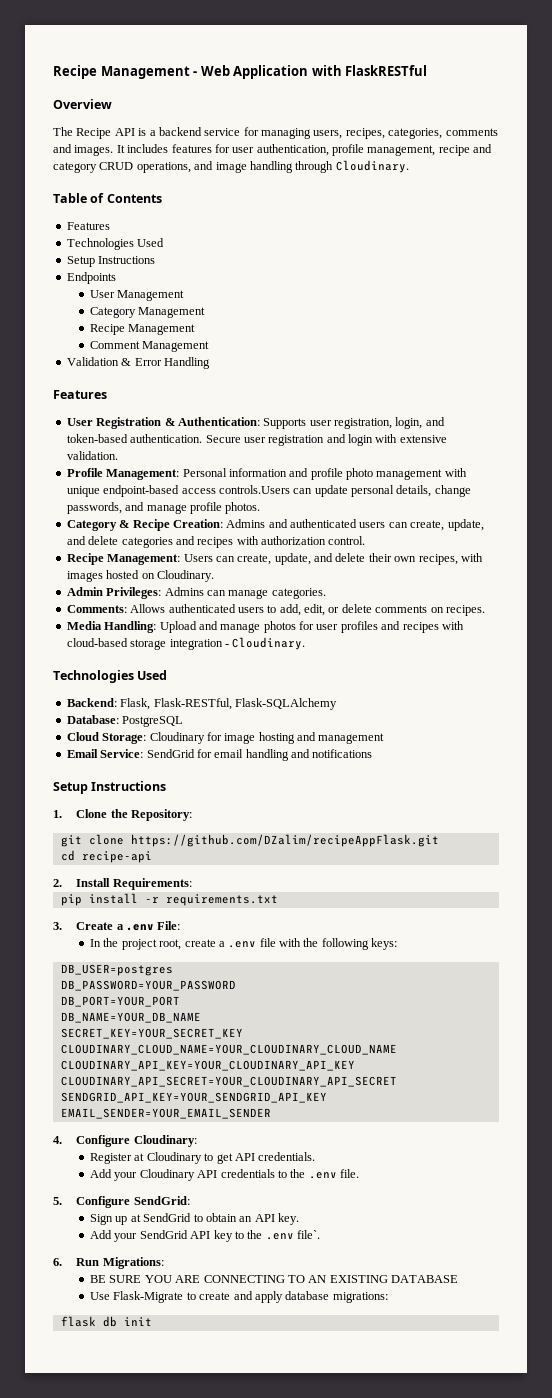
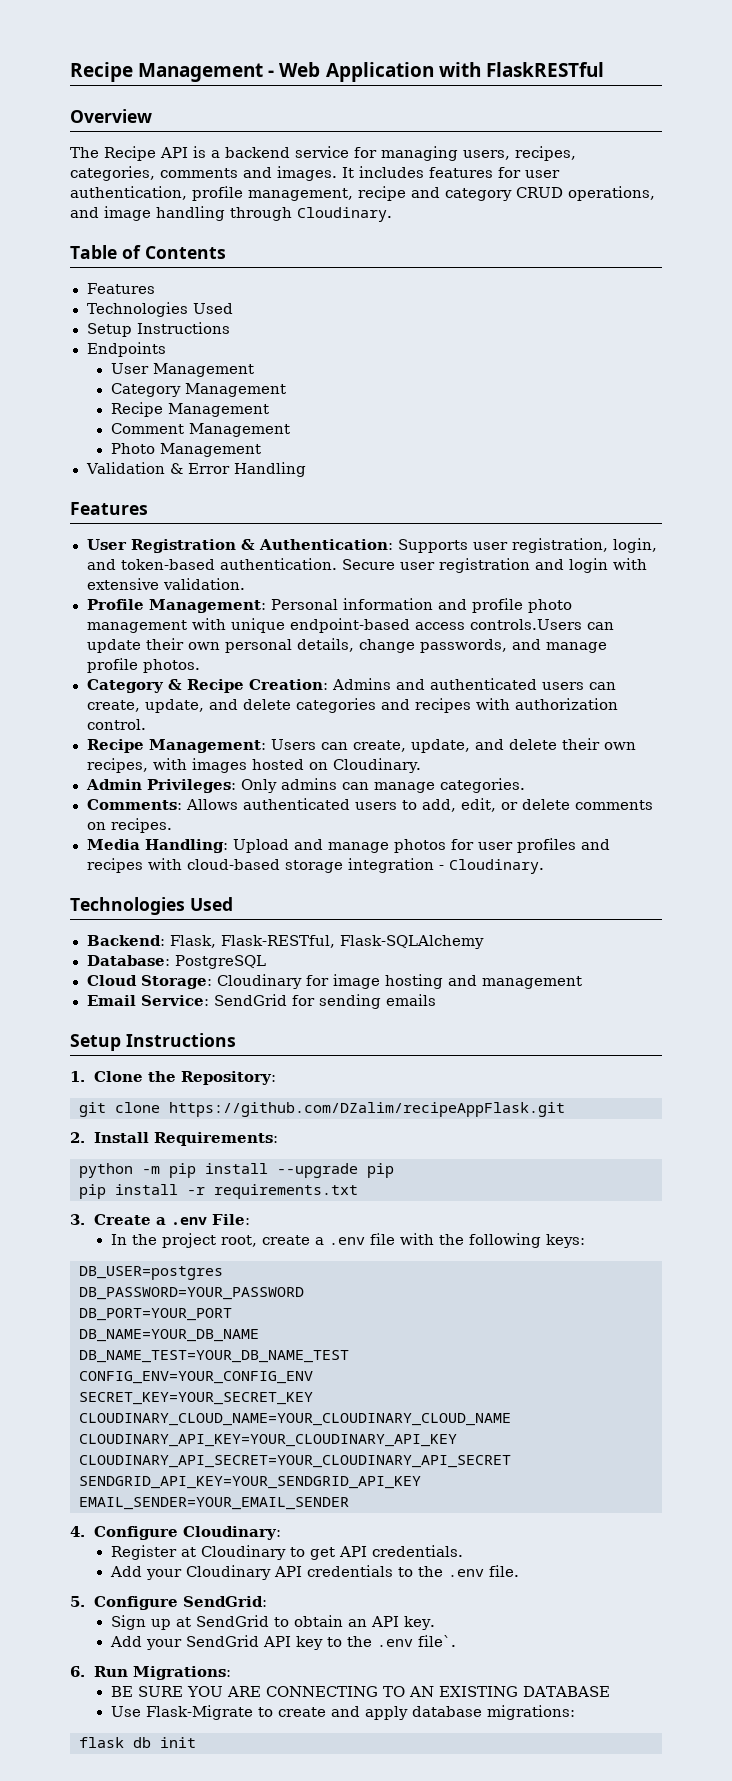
+ Photo Management
- Profile Management: Personal information and profile photo management with unique endpoint-based access controls.Users can update personal details, change passwords, and manage profile photos.
+ Profile Management: Personal information and profile photo management with unique endpoint-based access controls.Users can update their own personal details, change passwords, and manage profile photos.
- Admin Privileges: Admins can manage categories.
+ Admin Privileges: Only admins can manage categories.
- Email Service: SendGrid for email handling and notifications
+ Email Service: SendGrid for sending emails
- cd recipe-api
+ python -m pip install --upgrade pip
+ DB_NAME_TEST=YOUR_DB_NAME_TEST
+ CONFIG_ENV=YOUR_CONFIG_ENV

